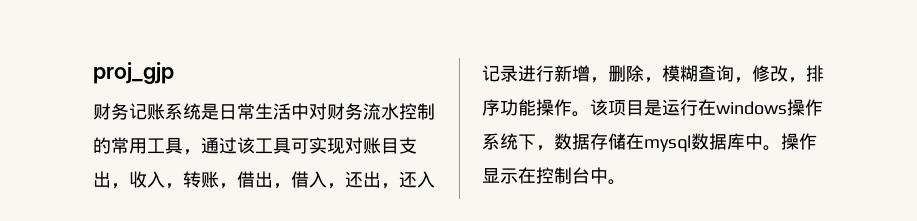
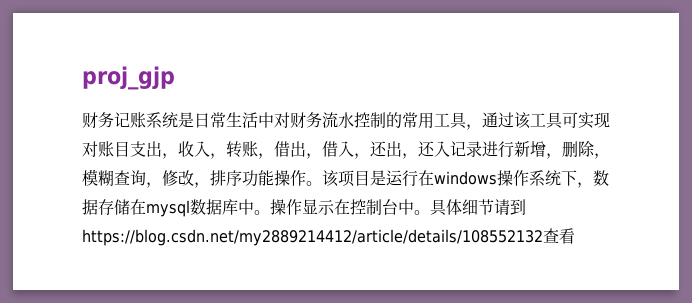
+ 具体细节请到https://blog.csdn.net/my2889214412/article/details/108552132查看

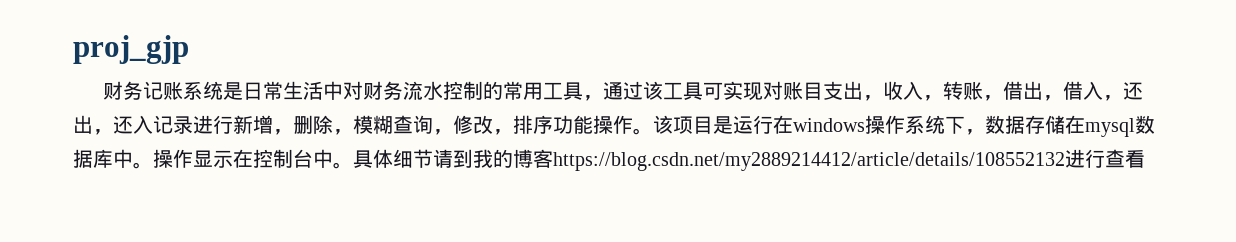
- 具体细节请到https://blog.csdn.net/my2889214412/article/details/108552132查看
+ 具体细节请到我的博客https://blog.csdn.net/my2889214412/article/details/108552132进行查看

